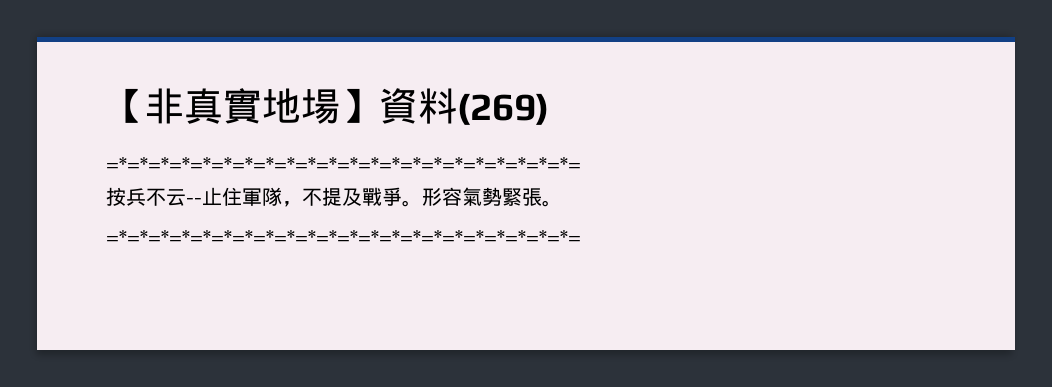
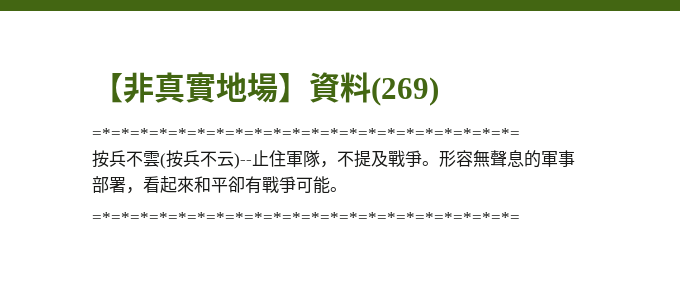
- 按兵不云--止住軍隊，不提及戰爭。
+ 按兵不雲(按兵不云)--止住軍隊，不提及戰爭。
- 形容氣勢緊張。
+ 形容無聲息的軍事部署，看起來和平卻有戰爭可能。

